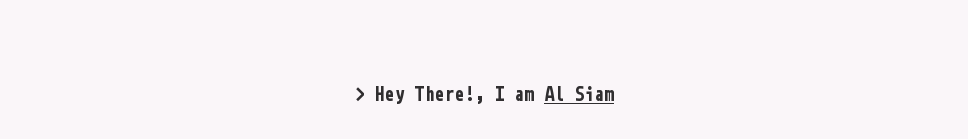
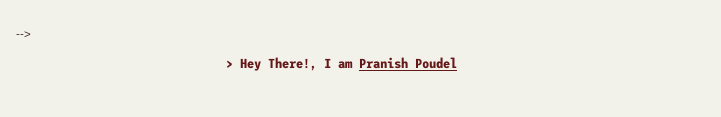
+ -->
- > Hey There!, I am Al Siam
+ > Hey There!, I am Pranish Poudel

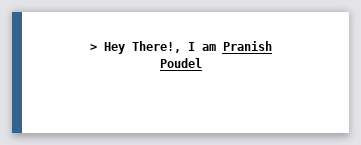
- -->

